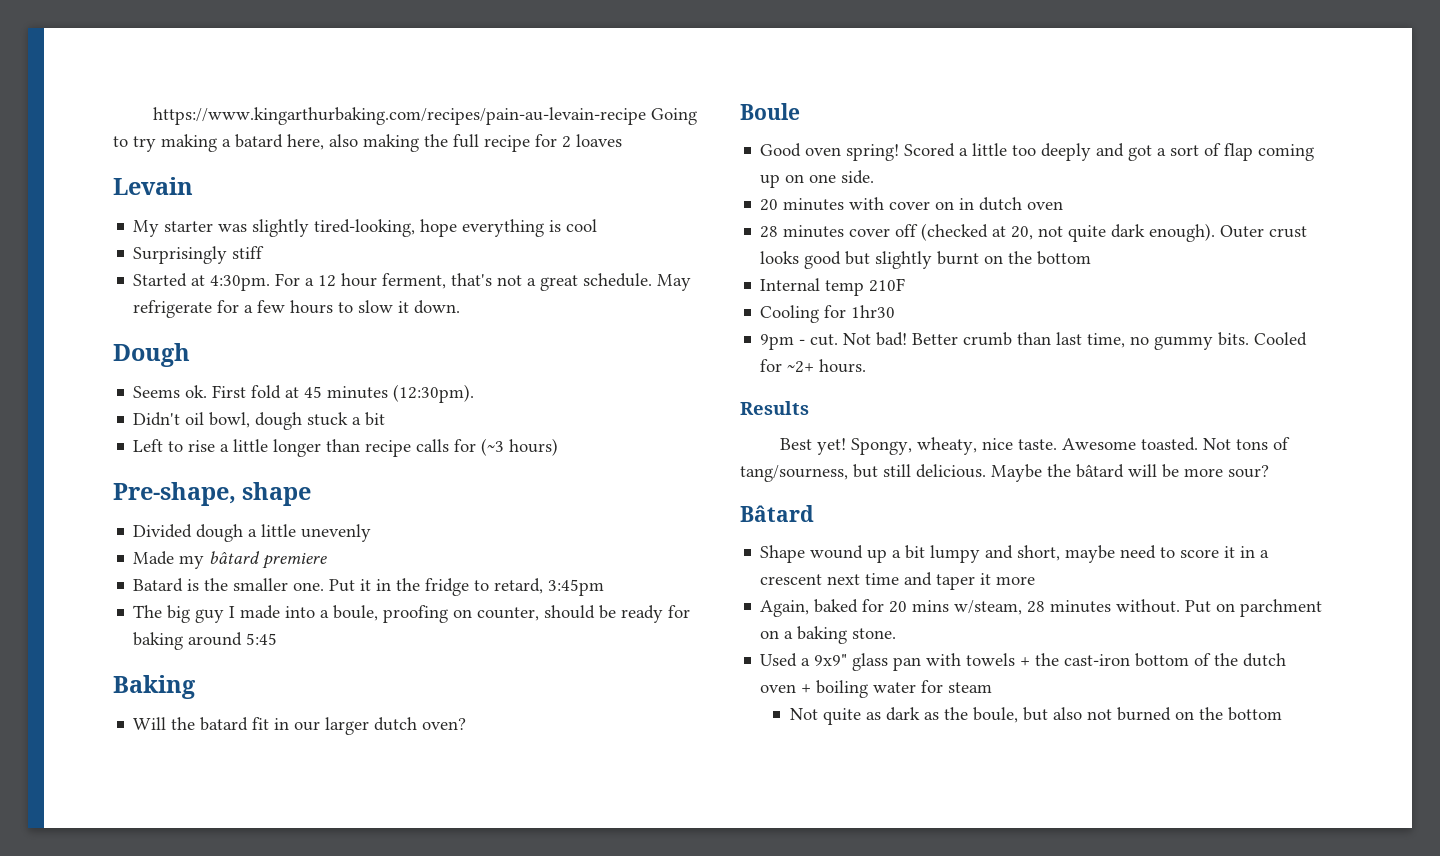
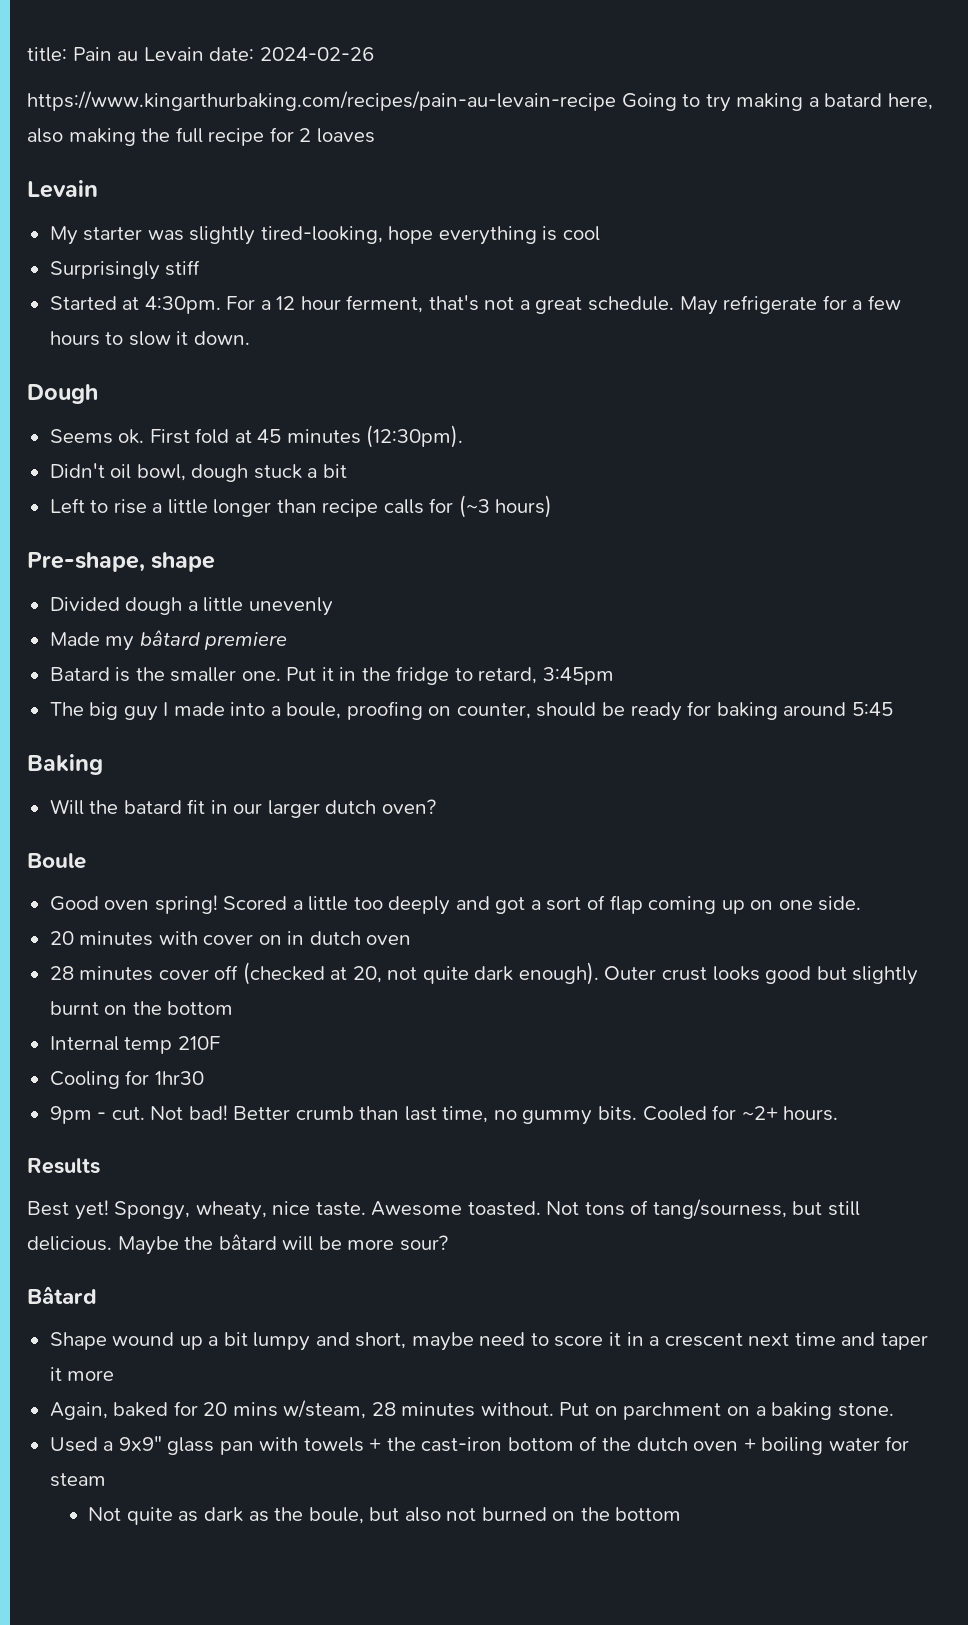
+ title: Pain au Levain date: 2024-02-26

